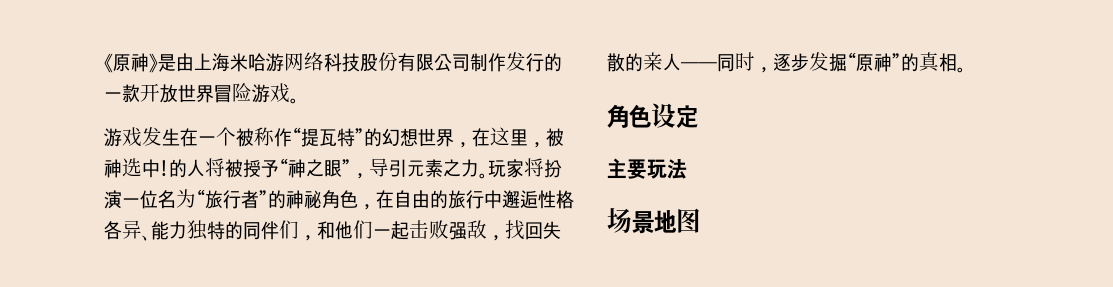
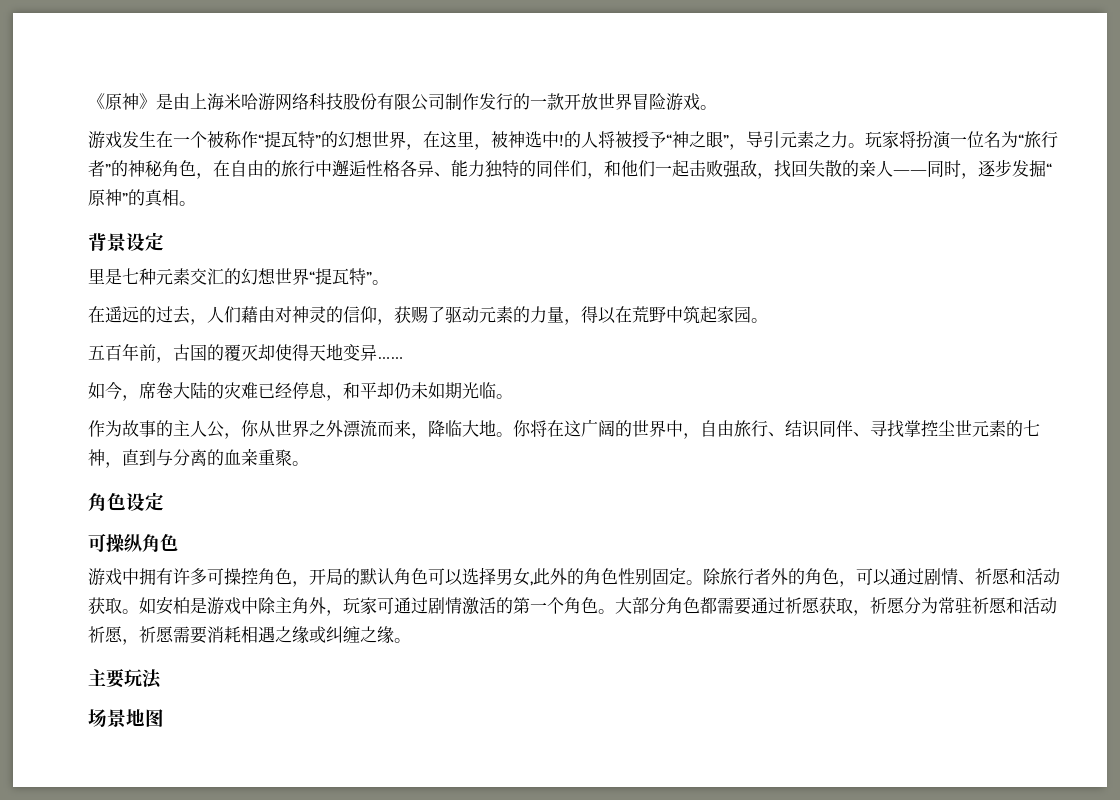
+ 背景设定
+ 里是七种元素交汇的幻想世界“提瓦特”。
+ 在遥远的过去，人们藉由对神灵的信仰，获赐了驱动元素的力量，得以在荒野中筑起家园。
+ 五百年前，古国的覆灭却使得天地变异……
+ 如今，席卷大陆的灾难已经停息，和平却仍未如期光临。
+ 作为故事的主人公，你从世界之外漂流而来，降临大地。你将在这广阔的世界中，自由旅行、结识同伴、寻找掌控尘世元素的七神，直到与分离的血亲重聚。
  角色设定
+ 可操纵角色
+ 游戏中拥有许多可操控角色，开局的默认角色可以选择男女,此外的角色性别固定。除旅行者外的角色，可以通过剧情、祈愿和活动获取。如安柏是游戏中除主角外，玩家可通过剧情激活的第一个角色。大部分角色都需要通过祈愿获取，祈愿分为常驻祈愿和活动祈愿，祈愿需要消耗相遇之缘或纠缠之缘。

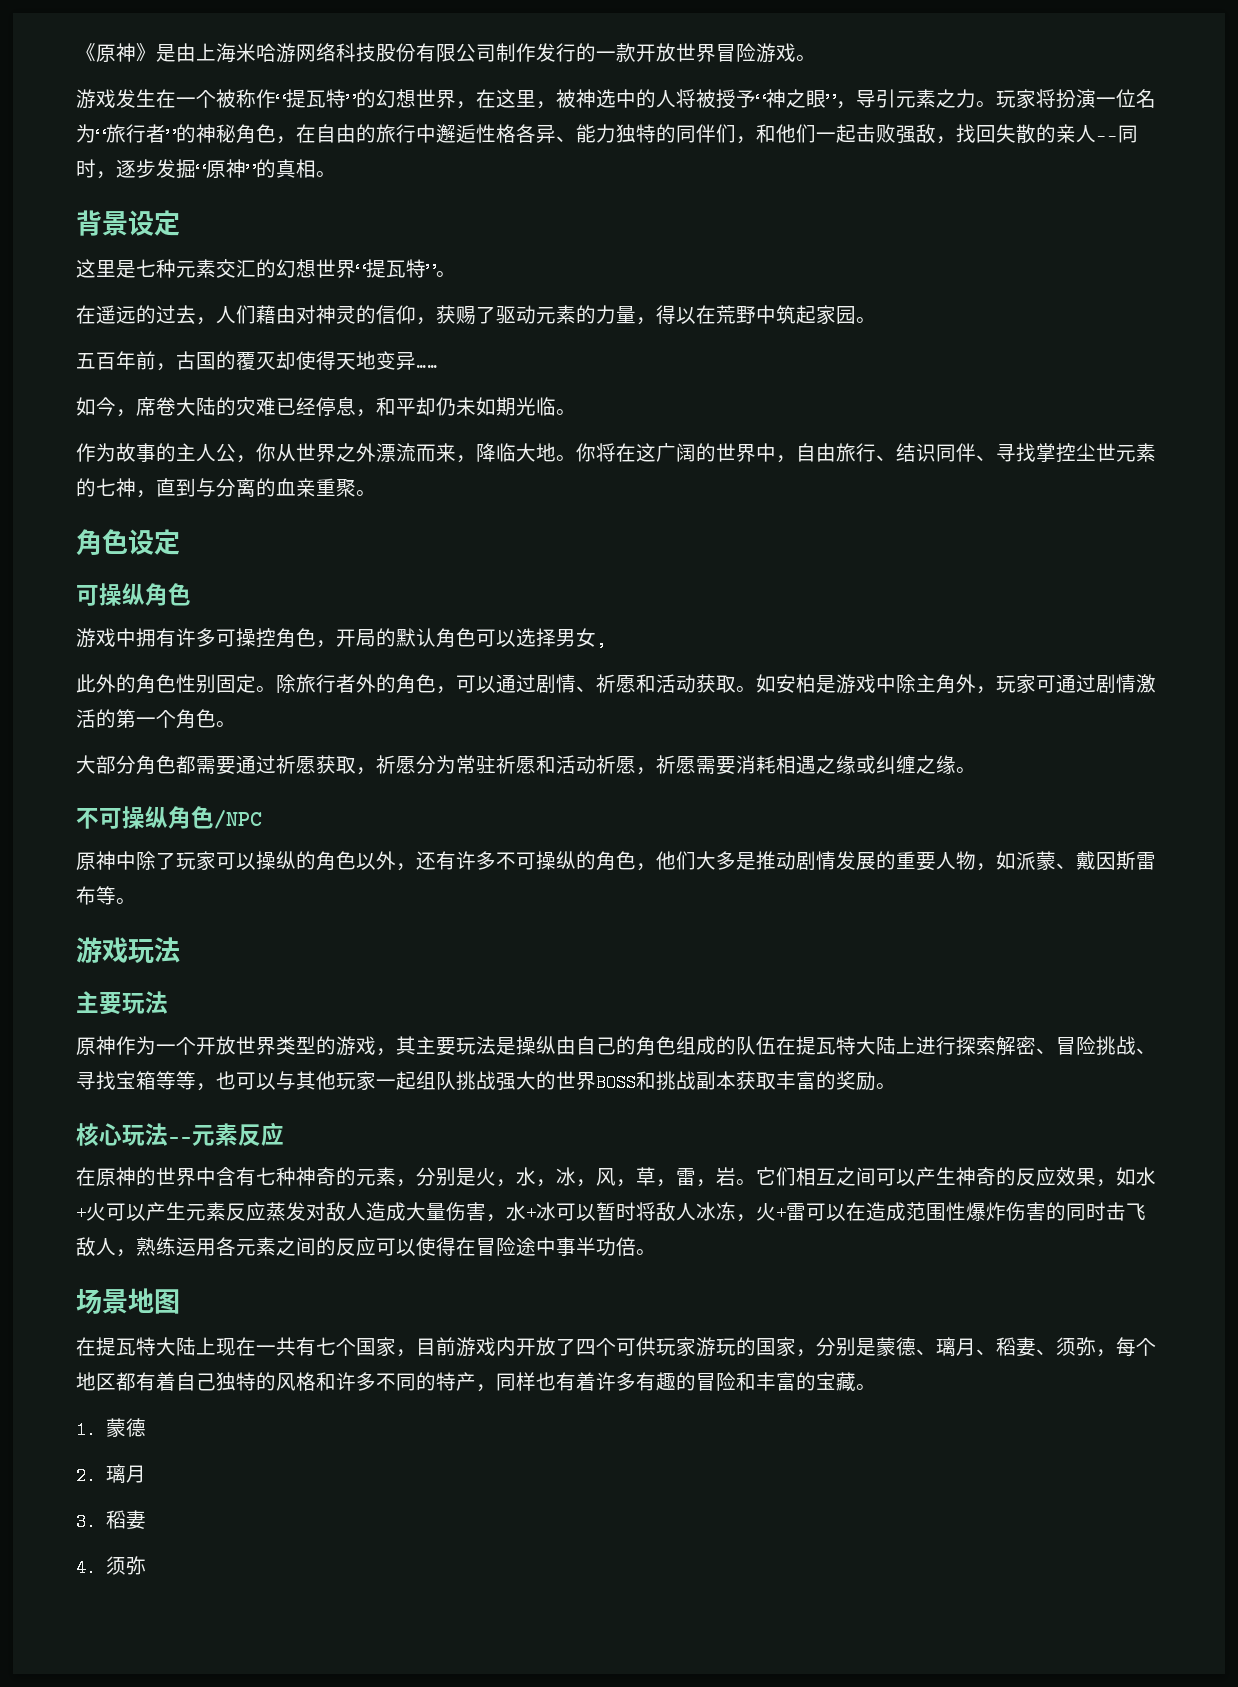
- 游戏发生在一个被称作“提瓦特”的幻想世界，在这里，被神选中!的人将被授予“神之眼”，导引元素之力。
+ 游戏发生在一个被称作“提瓦特”的幻想世界，在这里，被神选中的人将被授予“神之眼”，导引元素之力。
- 里是七种元素交汇的幻想世界“提瓦特”。
+ 这里是七种元素交汇的幻想世界“提瓦特”。
- 游戏中拥有许多可操控角色，开局的默认角色可以选择男女,此外的角色性别固定。
+ 游戏中拥有许多可操控角色，开局的默认角色可以选择男女,
+ 此外的角色性别固定。
- 如安柏是游戏中除主角外，玩家可通过剧情激活的第一个角色。大部分角色都需要通过祈愿获取，祈愿分为常驻祈愿和活动祈愿，祈愿需要消耗相遇之缘或纠缠之缘。
+ 如安柏是游戏中除主角外，玩家可通过剧情激活的第一个角色。
+ 大部分角色都需要通过祈愿获取，祈愿分为常驻祈愿和活动祈愿，祈愿需要消耗相遇之缘或纠缠之缘。
+ 不可操纵角色/NPC
+ 原神中除了玩家可以操纵的角色以外，还有许多不可操纵的角色，他们大多是推动剧情发展的重要人物，如派蒙、戴因斯雷布等。
+ 游戏玩法
  主要玩法
+ 原神作为一个开放世界类型的游戏，其主要玩法是操纵由自己的角色组成的队伍在提瓦特大陆上进行探索解密、冒险挑战、寻找宝箱等等，也可以与其他玩家一起组队挑战强大的世界BOSS和挑战副本获取丰富的奖励。
+ 核心玩法--元素反应
+ 在原神的世界中含有七种神奇的元素，分别是火，水，冰，风，草，雷，岩。它们相互之间可以产生神奇的反应效果，如水+火可以产生元素反应蒸发对敌人造成大量伤害，水+冰可以暂时将敌人冰冻，火+雷可以在造成范围性爆炸伤害的同时击飞敌人，熟练运用各元素之间的反应可以使得在冒险途中事半功倍。
  场景地图
+ 在提瓦特大陆上现在一共有七个国家，目前游戏内开放了四个可供玩家游玩的国家，分别是蒙德、璃月、稻妻、须弥，每个地区都有着自己独特的风格和许多不同的特产，同样也有着许多有趣的冒险和丰富的宝藏。
+ 1.蒙德
+ 2.璃月
+ 3.稻妻
+ 4.须弥

